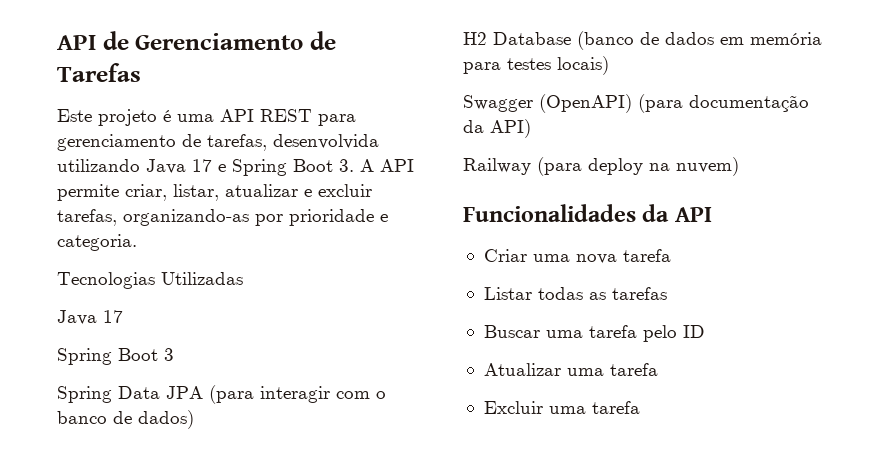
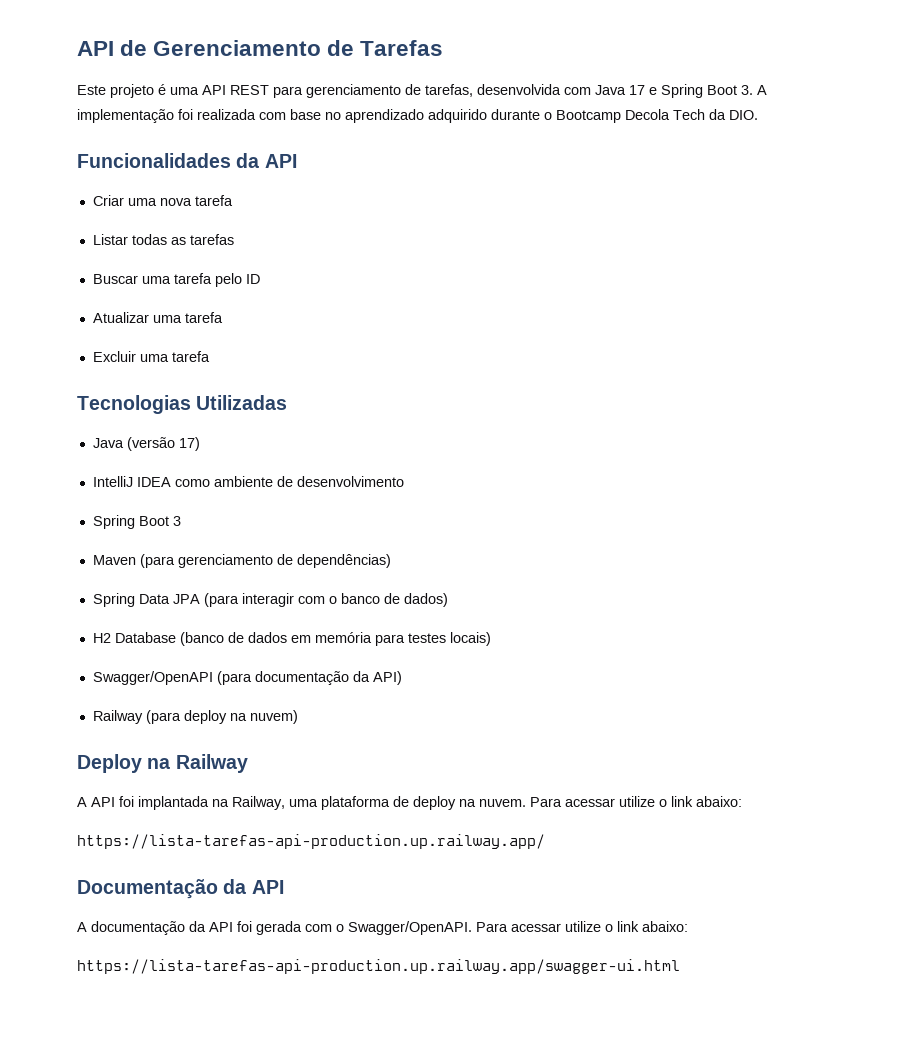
- Este projeto é uma API REST para gerenciamento de tarefas, desenvolvida utilizando Java 17 e Spring Boot 3. A API permite criar, listar, atualizar e excluir tarefas, organizando-as por prioridade e categoria.
- Tecnologias Utilizadas
- Java 17
- Spring Boot 3
- Spring Data JPA (para interagir com o banco de dados)
- H2 Database (banco de dados em memória para testes locais)
- Swagger (OpenAPI) (para documentação da API)
- Railway (para deploy na nuvem)
+ Este projeto é uma API REST para gerenciamento de tarefas, desenvolvida com Java 17 e Spring Boot 3. A implementação foi realizada com base no aprendizado adquirido durante o Bootcamp Decola Tech da DIO.
+ Tecnologias Utilizadas
+ Java (versão 17)
+ IntelliJ IDEA como ambiente de desenvolvimento
+ Spring Boot 3
+ Maven (para gerenciamento de dependências)
+ Spring Data JPA (para interagir com o banco de dados)
+ H2 Database (banco de dados em memória para testes locais)
+ Swagger/OpenAPI (para documentação da API)
+ Railway (para deploy na nuvem)
+ Deploy na Railway
+ A API foi implantada na Railway, uma plataforma de deploy na nuvem. Para acessar utilize o link abaixo:
+ https://lista-tarefas-api-production.up.railway.app/
+ Documentação da API
+ A documentação da API foi gerada com o Swagger/OpenAPI. Para acessar utilize o link abaixo:
+ https://lista-tarefas-api-production.up.railway.app/swagger-ui.html

